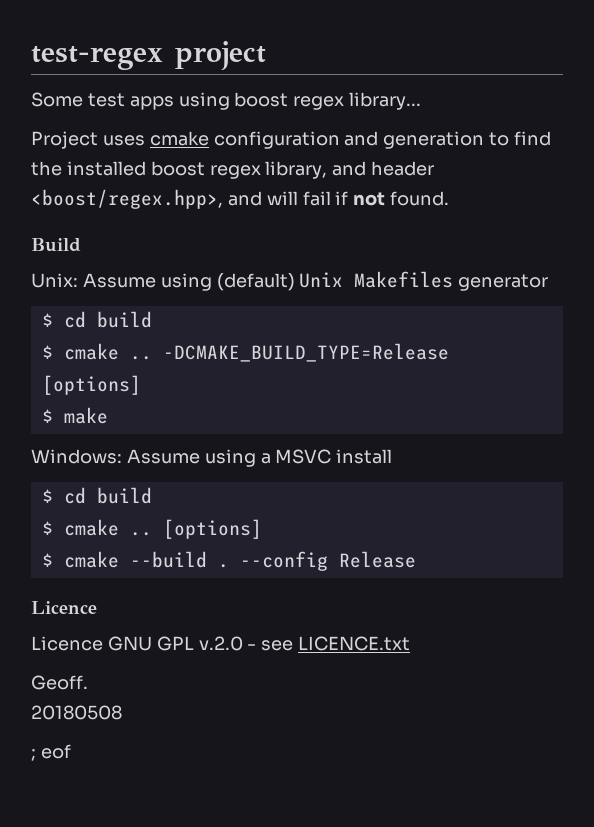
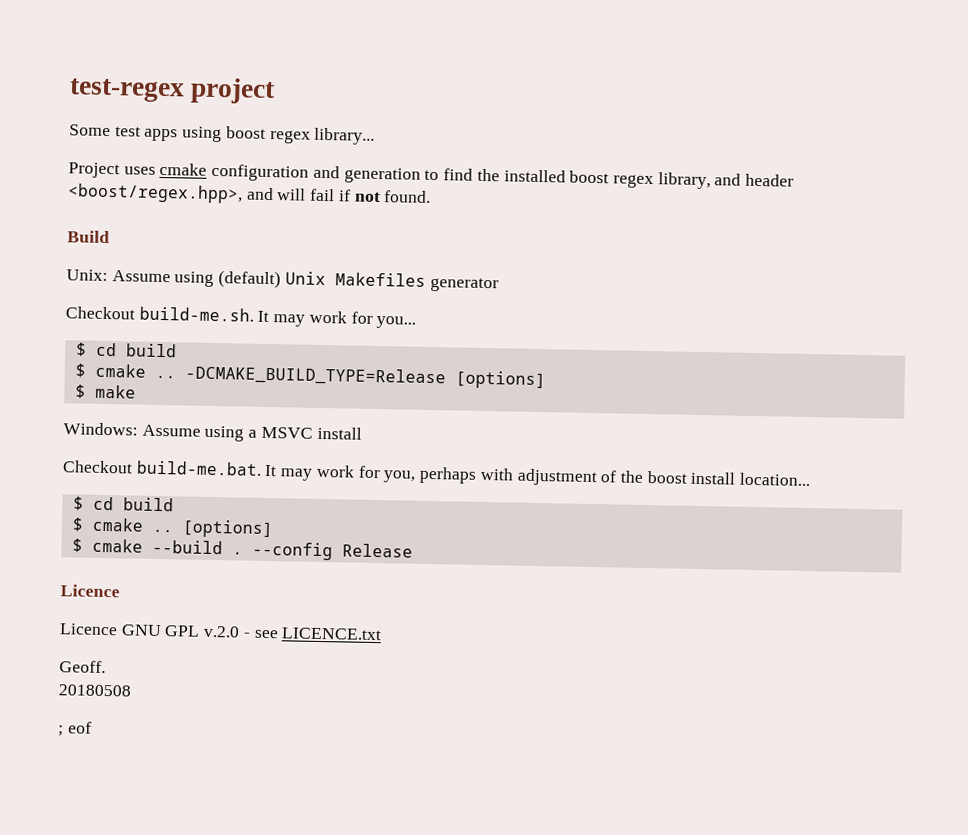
+ Checkout build-me.sh. It may work for you...
+ Checkout build-me.bat. It may work for you, perhaps with adjustment of the boost install location...

